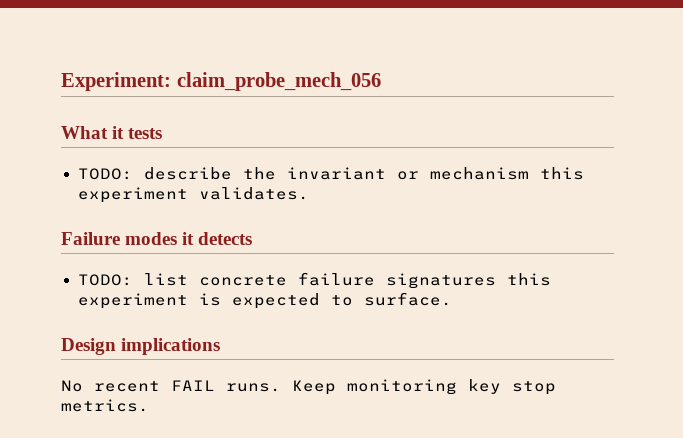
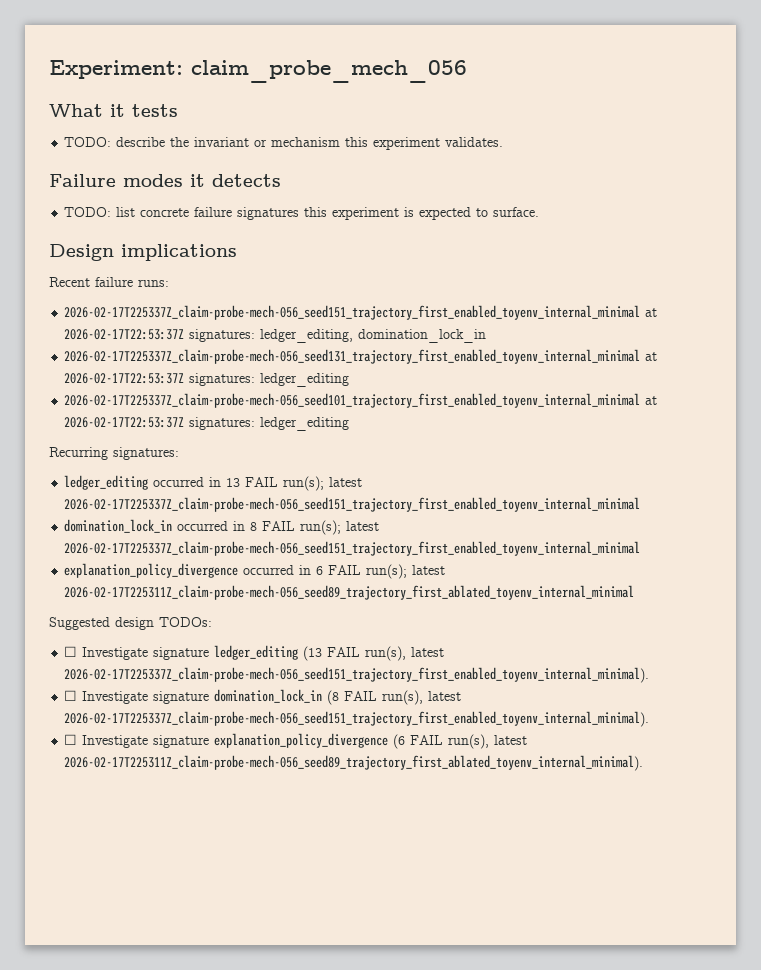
- No recent FAIL runs. Keep monitoring key stop metrics.
+ Recent failure runs:
+ 2026-02-17T225337Z_claim-probe-mech-056_seed151_trajectory_first_enabled_toyenv_internal_minimal at 2026-02-17T22:53:37Z signatures: ledger_editing, domination_lock_in
+ 2026-02-17T225337Z_claim-probe-mech-056_seed131_trajectory_first_enabled_toyenv_internal_minimal at 2026-02-17T22:53:37Z signatures: ledger_editing
+ 2026-02-17T225337Z_claim-probe-mech-056_seed101_trajectory_first_enabled_toyenv_internal_minimal at 2026-02-17T22:53:37Z signatures: ledger_editing
+ Recurring signatures:
+ ledger_editing occurred in 13 FAIL run(s); latest 2026-02-17T225337Z_claim-probe-mech-056_seed151_trajectory_first_enabled_toyenv_internal_minimal
+ domination_lock_in occurred in 8 FAIL run(s); latest 2026-02-17T225337Z_claim-probe-mech-056_seed151_trajectory_first_enabled_toyenv_internal_minimal
+ explanation_policy_divergence occurred in 6 FAIL run(s); latest 2026-02-17T225311Z_claim-probe-mech-056_seed89_trajectory_first_ablated_toyenv_internal_minimal
+ Suggested design TODOs:
+ ☐ Investigate signature ledger_editing (13 FAIL run(s), latest 2026-02-17T225337Z_claim-probe-mech-056_seed151_trajectory_first_enabled_toyenv_internal_minimal).
+ ☐ Investigate signature domination_lock_in (8 FAIL run(s), latest 2026-02-17T225337Z_claim-probe-mech-056_seed151_trajectory_first_enabled_toyenv_internal_minimal).
+ ☐ Investigate signature explanation_policy_divergence (6 FAIL run(s), latest 2026-02-17T225311Z_claim-probe-mech-056_seed89_trajectory_first_ablated_toyenv_internal_minimal).

